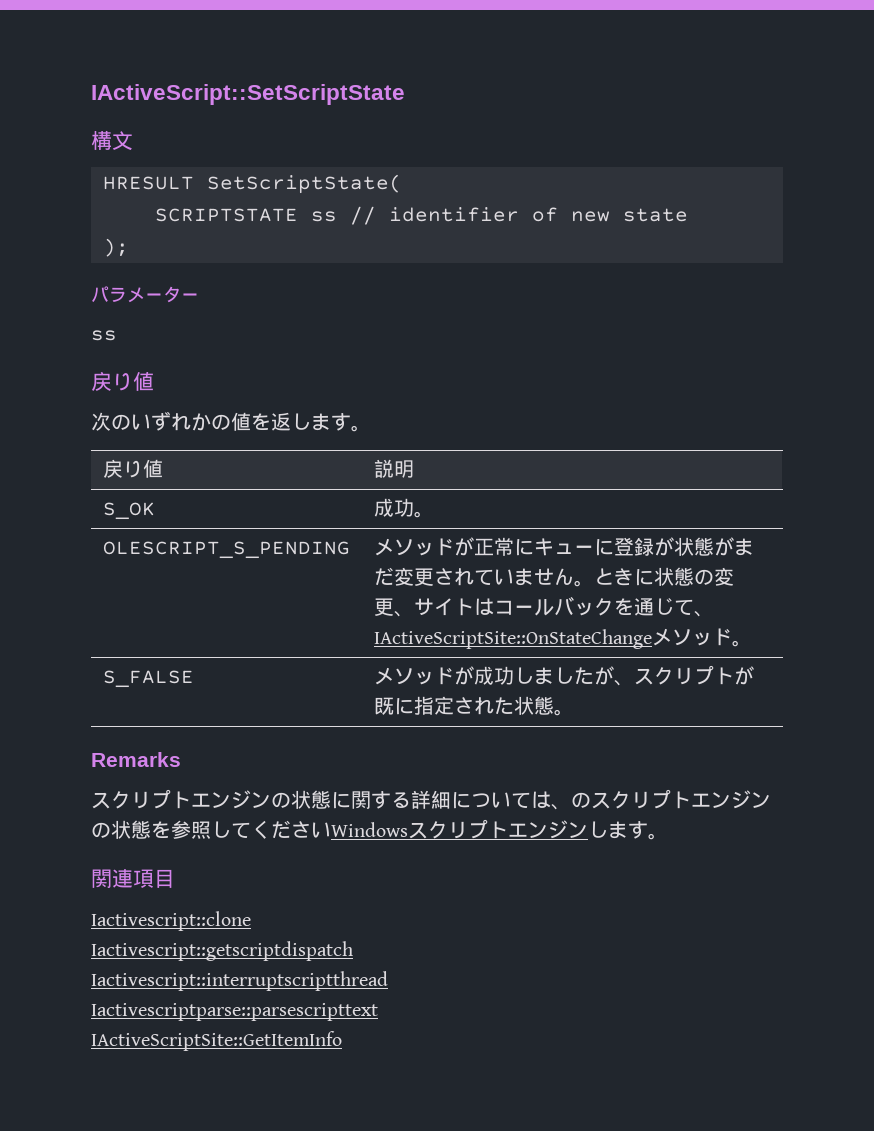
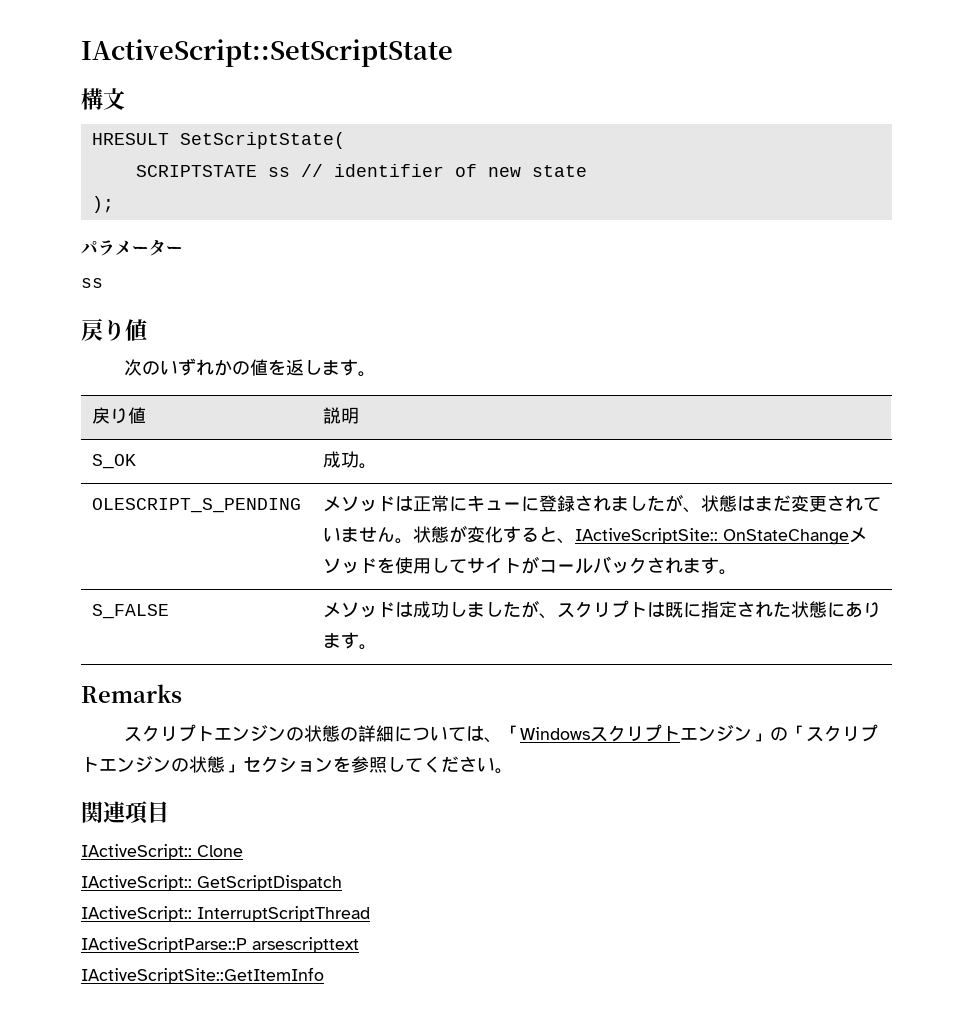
- OLESCRIPT_S_PENDING | メソッドが正常にキューに登録が状態がまだ変更されていません。ときに状態の変更、サイトはコールバックを通じて、IActiveScriptSite::OnStateChangeメソッド。
+ OLESCRIPT_S_PENDING | メソッドは正常にキューに登録されましたが、状態はまだ変更されていません。状態が変化すると、IActiveScriptSite:: OnStateChangeメソッドを使用してサイトがコールバックされます。
- S_FALSE | メソッドが成功しましたが、スクリプトが既に指定された状態。
+ S_FALSE | メソッドは成功しましたが、スクリプトは既に指定された状態にあります。
- スクリプトエンジンの状態に関する詳細については、のスクリプトエンジンの状態を参照してくださいWindowsスクリプトエンジンします。
+ スクリプトエンジンの状態の詳細については、「Windowsスクリプトエンジン」の「スクリプトエンジンの状態」セクションを参照してください。
  関連項目
- Iactivescript::clone
- Iactivescript::getscriptdispatch
- Iactivescript::interruptscriptthread
- Iactivescriptparse::parsescripttext
+ IActiveScript:: Clone
+ IActiveScript:: GetScriptDispatch
+ IActiveScript:: InterruptScriptThread
+ IActiveScriptParse::P arsescripttext

